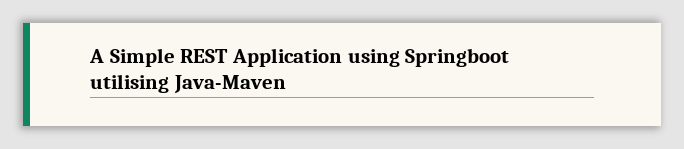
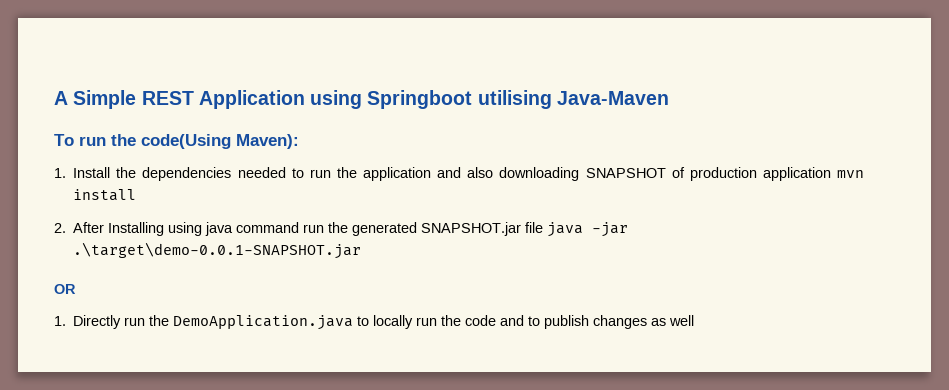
+ To run the code(Using Maven):
+ 1. Install the dependencies needed to run the application and also downloading SNAPSHOT of production application mvn install
+ 2. After Installing using java command run the generated SNAPSHOT.jar file java -jar .\target\demo-0.0.1-SNAPSHOT.jar
+ OR
+ 1. Directly run the DemoApplication.java to locally run the code and to publish changes as well

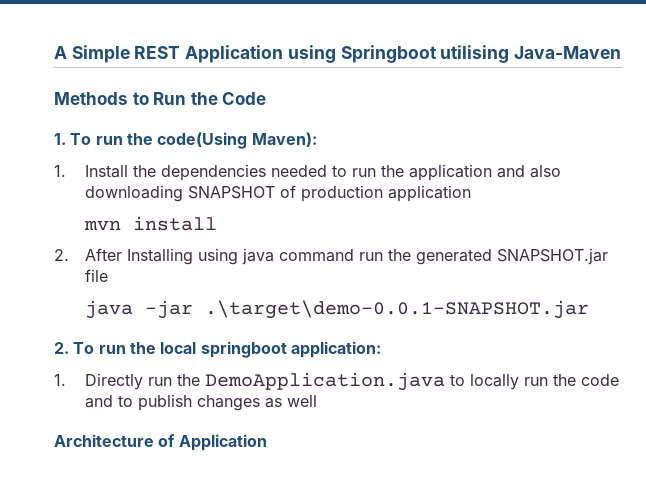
- To run the code(Using Maven):
+ Methods to Run the Code
+ 1. To run the code(Using Maven):
- 1. Install the dependencies needed to run the application and also downloading SNAPSHOT of production application mvn install
+ 1. Install the dependencies needed to run the application and also downloading SNAPSHOT of production application
+ mvn install
- 2. After Installing using java command run the generated SNAPSHOT.jar file java -jar .\target\demo-0.0.1-SNAPSHOT.jar
+ 2. After Installing using java command run the generated SNAPSHOT.jar file
+ java -jar .\target\demo-0.0.1-SNAPSHOT.jar
- OR
+ 2. To run the local springboot application:
+ Architecture of Application

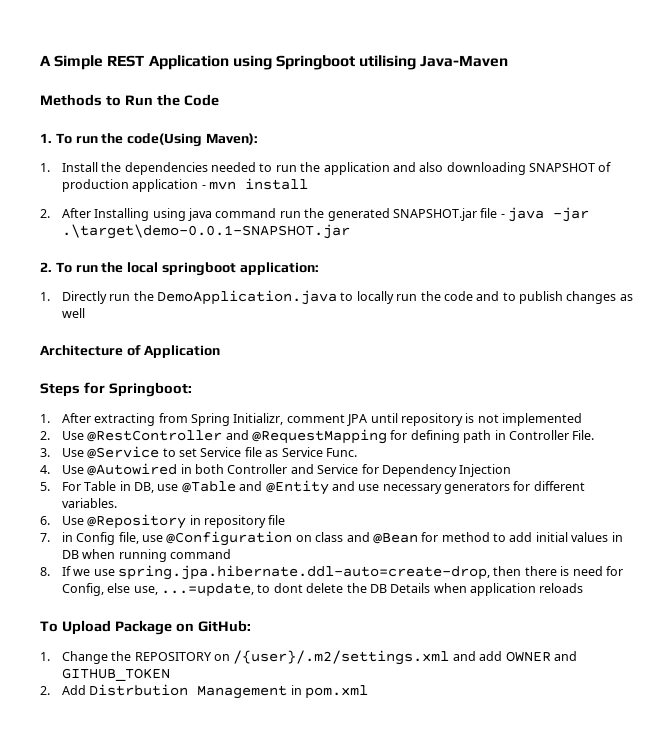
- 1. Install the dependencies needed to run the application and also downloading SNAPSHOT of production application
- mvn install
+ 1. Install the dependencies needed to run the application and also downloading SNAPSHOT of production application - mvn install
- 2. After Installing using java command run the generated SNAPSHOT.jar file
- java -jar .\target\demo-0.0.1-SNAPSHOT.jar
+ 2. After Installing using java command run the generated SNAPSHOT.jar file - java -jar .\target\demo-0.0.1-SNAPSHOT.jar
+ Steps for Springboot:
+ 1. After extracting from Spring Initializr, comment JPA until repository is not implemented
+ 2. Use @RestController and @RequestMapping for defining path in Controller File.
+ 3. Use @Service to set Service file as Service Func.
+ 4. Use @Autowired in both Controller and Service for Dependency Injection
+ 5. For Table in DB, use @Table and @Entity and use necessary generators for different variables.
+ 6. Use @Repository in repository file
+ 7. in Config file, use @Configuration on class and @Bean for method to add initial values in DB when running command
+ 8. If we use spring.jpa.hibernate.ddl-auto=create-drop, then there is need for Config, else use, ...=update, to dont delete the DB Details when application reloads
+ To Upload Package on GitHub:
+ 1. Change the REPOSITORY on /{user}/.m2/settings.xml and add OWNER and GITHUB_TOKEN
+ 2. Add Distrbution Management in pom.xml

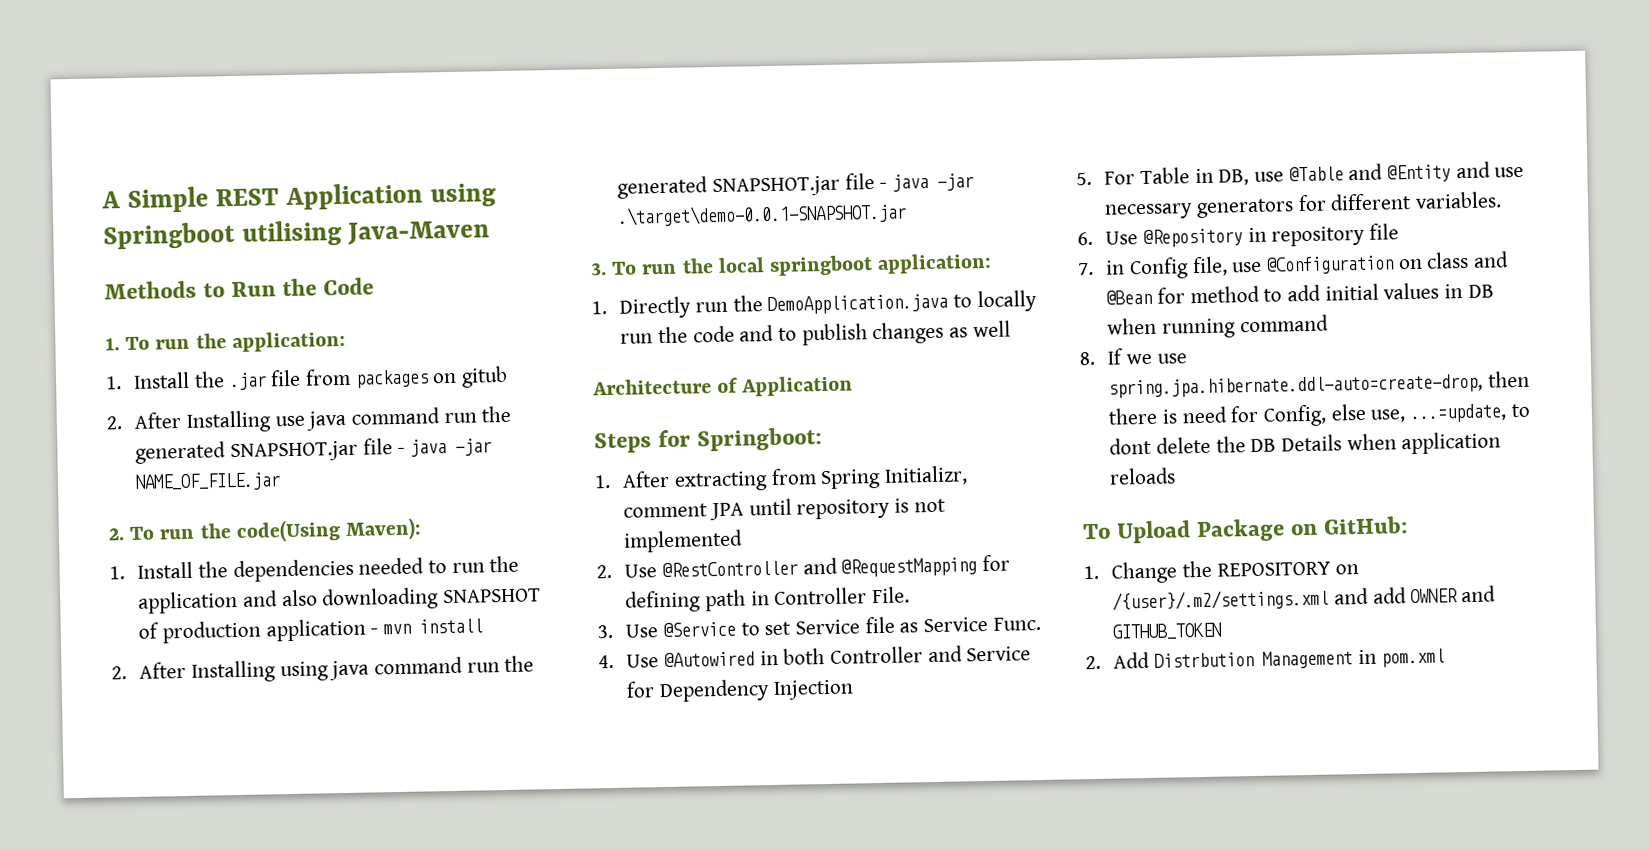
- 1. To run the code(Using Maven):
+ 1. To run the application:
+ 1. Install the .jar file from packages on gitub
+ 2. After Installing use java command run the generated SNAPSHOT.jar file - java -jar NAME_OF_FILE.jar
+ 2. To run the code(Using Maven):
- 2. To run the local springboot application:
+ 3. To run the local springboot application:

